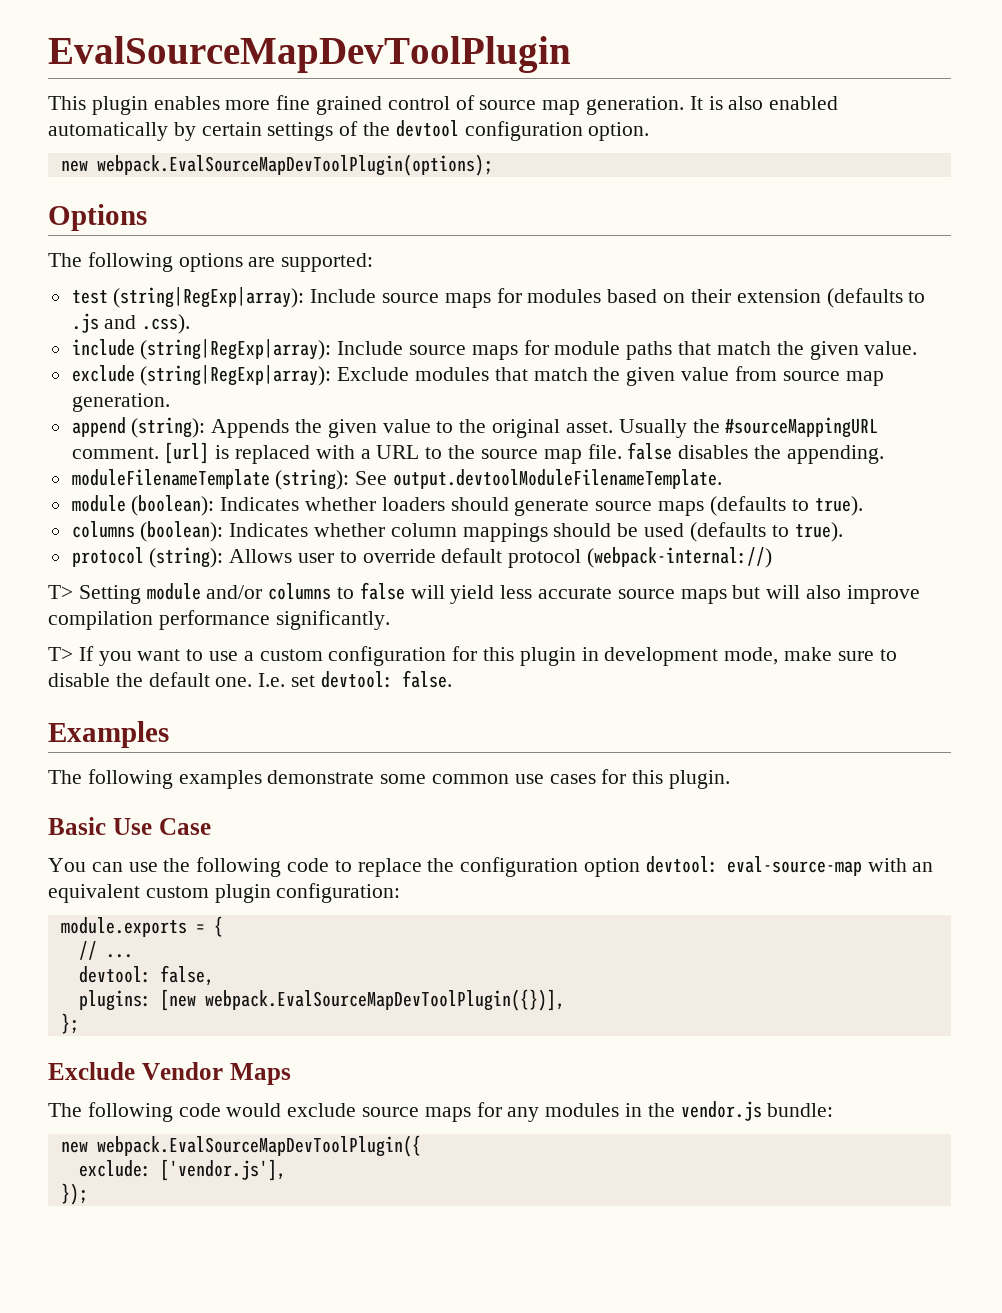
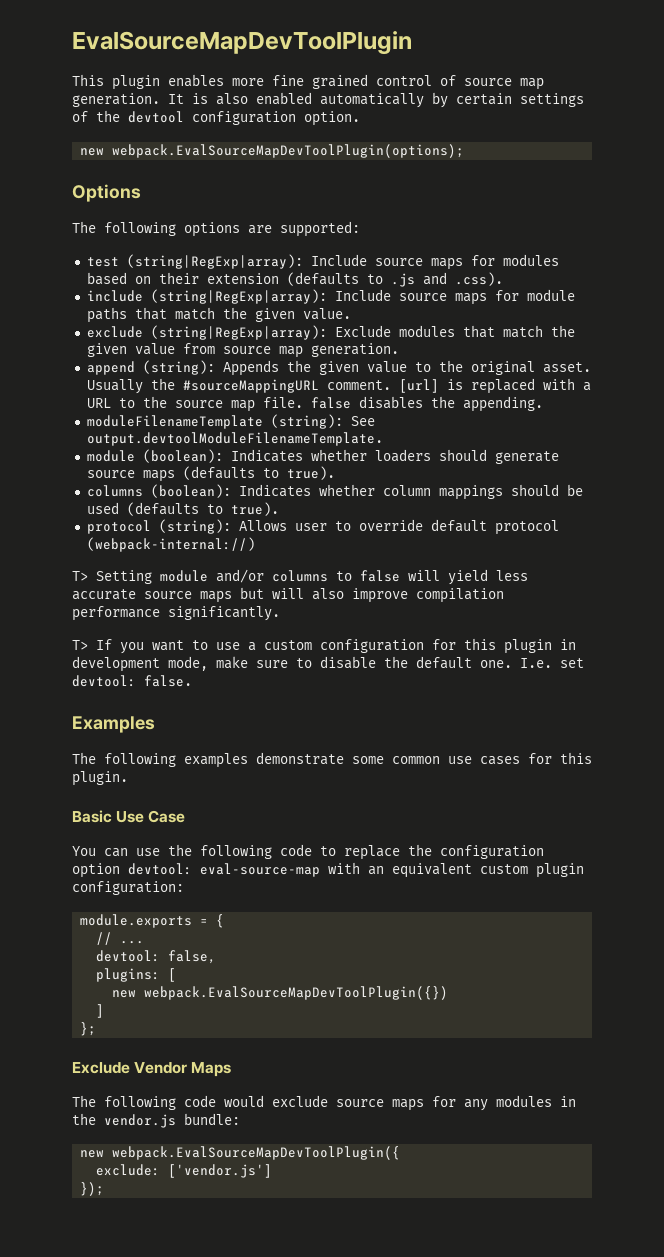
- plugins: [new webpack.EvalSourceMapDevToolPlugin({})],
+ plugins: [
+ new webpack.EvalSourceMapDevToolPlugin({})
+ ]
- exclude: ['vendor.js'],
+ exclude: ['vendor.js']

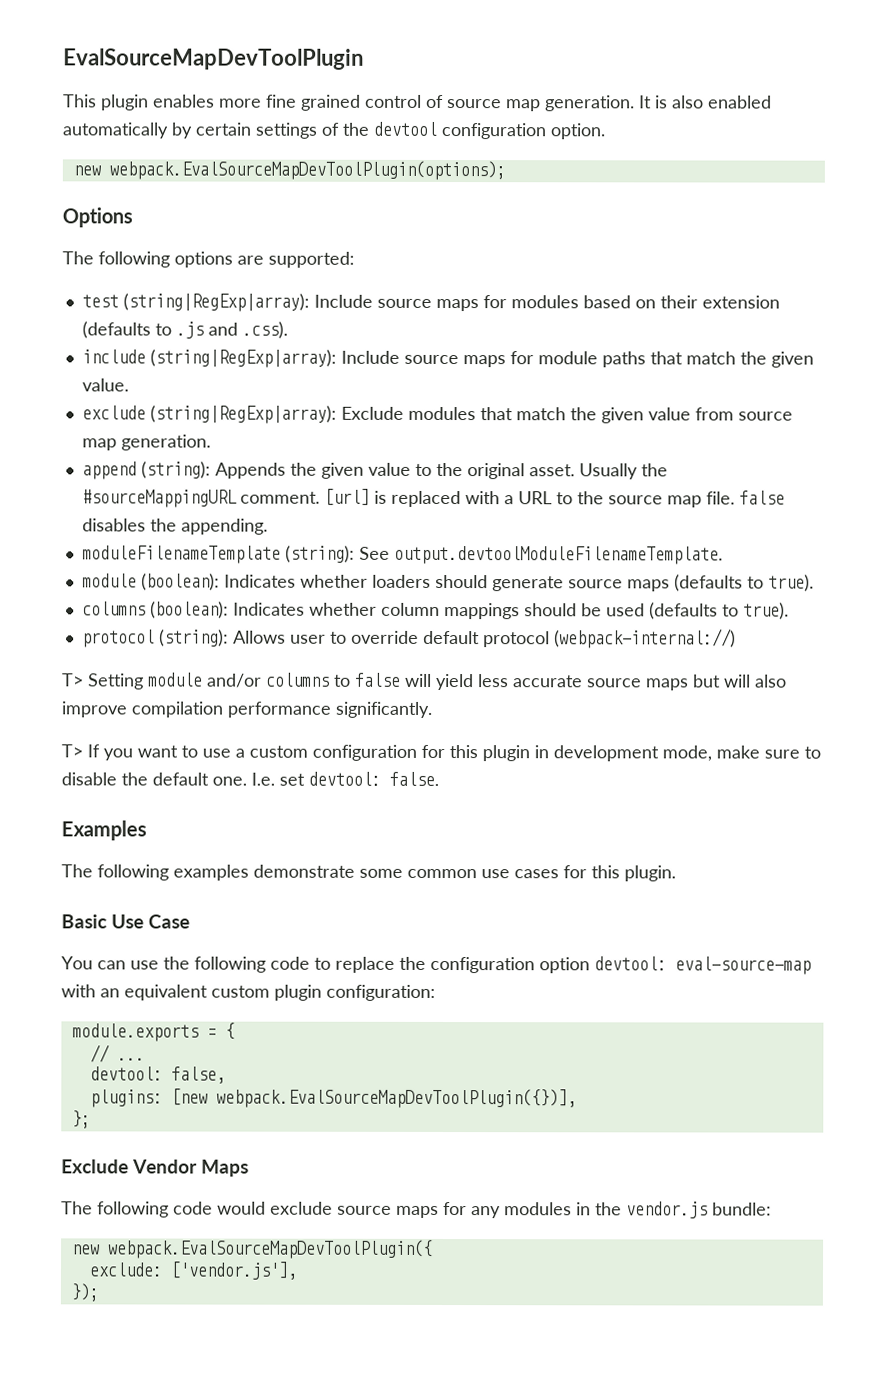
- plugins: [
- new webpack.EvalSourceMapDevToolPlugin({})
- ]
+ plugins: [new webpack.EvalSourceMapDevToolPlugin({})],
- exclude: ['vendor.js']
+ exclude: ['vendor.js'],

